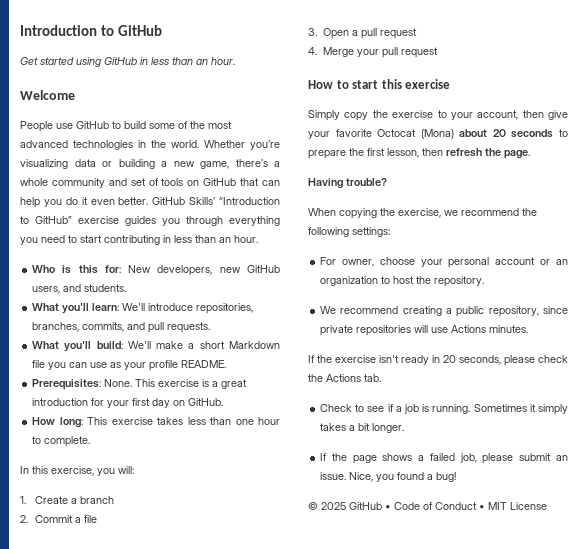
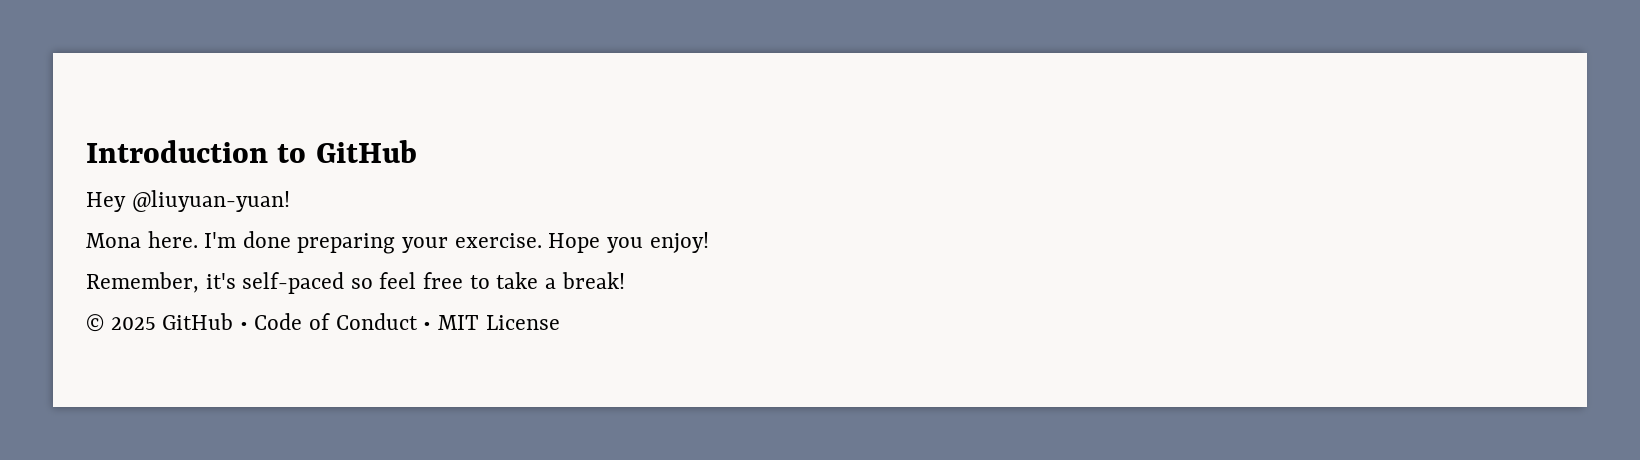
- Get started using GitHub in less than an hour.
- Welcome
- People use GitHub to build some of the most advanced technologies in the world. Whether you’re visualizing data or building a new game, there’s a whole community and set of tools on GitHub that can help you do it even better. GitHub Skills’ “Introduction to GitHub” exercise guides you through everything you need to start contributing in less than an hour.
- Who is this for: New developers, new GitHub users, and students.
- What you'll learn: We'll introduce repositories, branches, commits, and pull requests.
- What you'll build: We'll make a short Markdown file you can use as your profile README.
- Prerequisites: None. This exercise is a great introduction for your first day on GitHub.
- How long: This exercise takes less than one hour to complete.
- In this exercise, you will:
- 1. Create a branch
- 2. Commit a file
- 3. Open a pull request
- 4. Merge your pull request
- How to start this exercise
- Simply copy the exercise to your account, then give your favorite Octocat (Mona) about 20 seconds to prepare the first lesson, then refresh the page.
- Having trouble?
- When copying the exercise, we recommend the following settings:
- For owner, choose your personal account or an organization to host the repository.
- We recommend creating a public repository, since private repositories will use Actions minutes.
- If the exercise isn't ready in 20 seconds, please check the Actions tab.
- Check to see if a job is running. Sometimes it simply takes a bit longer.
- If the page shows a failed job, please submit an issue. Nice, you found a bug!
+ Hey @liuyuan-yuan!
+ Mona here. I'm done preparing your exercise. Hope you enjoy!
+ Remember, it's self-paced so feel free to take a break!

